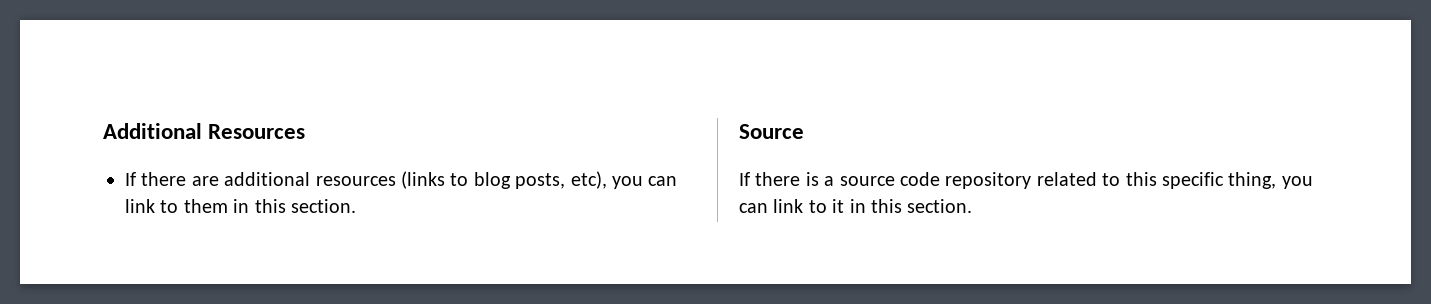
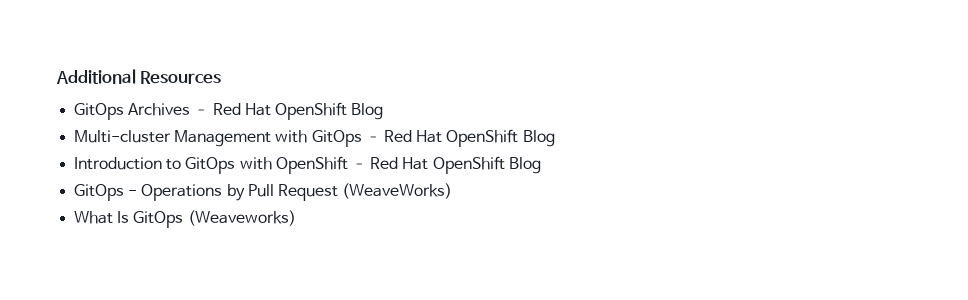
- If there are additional resources (links to blog posts, etc), you can link to them in this section.
- Source
- If there is a source code repository related to this specific thing, you can link to it in this section.
+ GitOps Archives – Red Hat OpenShift Blog
+ Multi-cluster Management with GitOps – Red Hat OpenShift Blog
+ Introduction to GitOps with OpenShift – Red Hat OpenShift Blog
+ GitOps - Operations by Pull Request (WeaveWorks)
+ What Is GitOps (Weaveworks)

